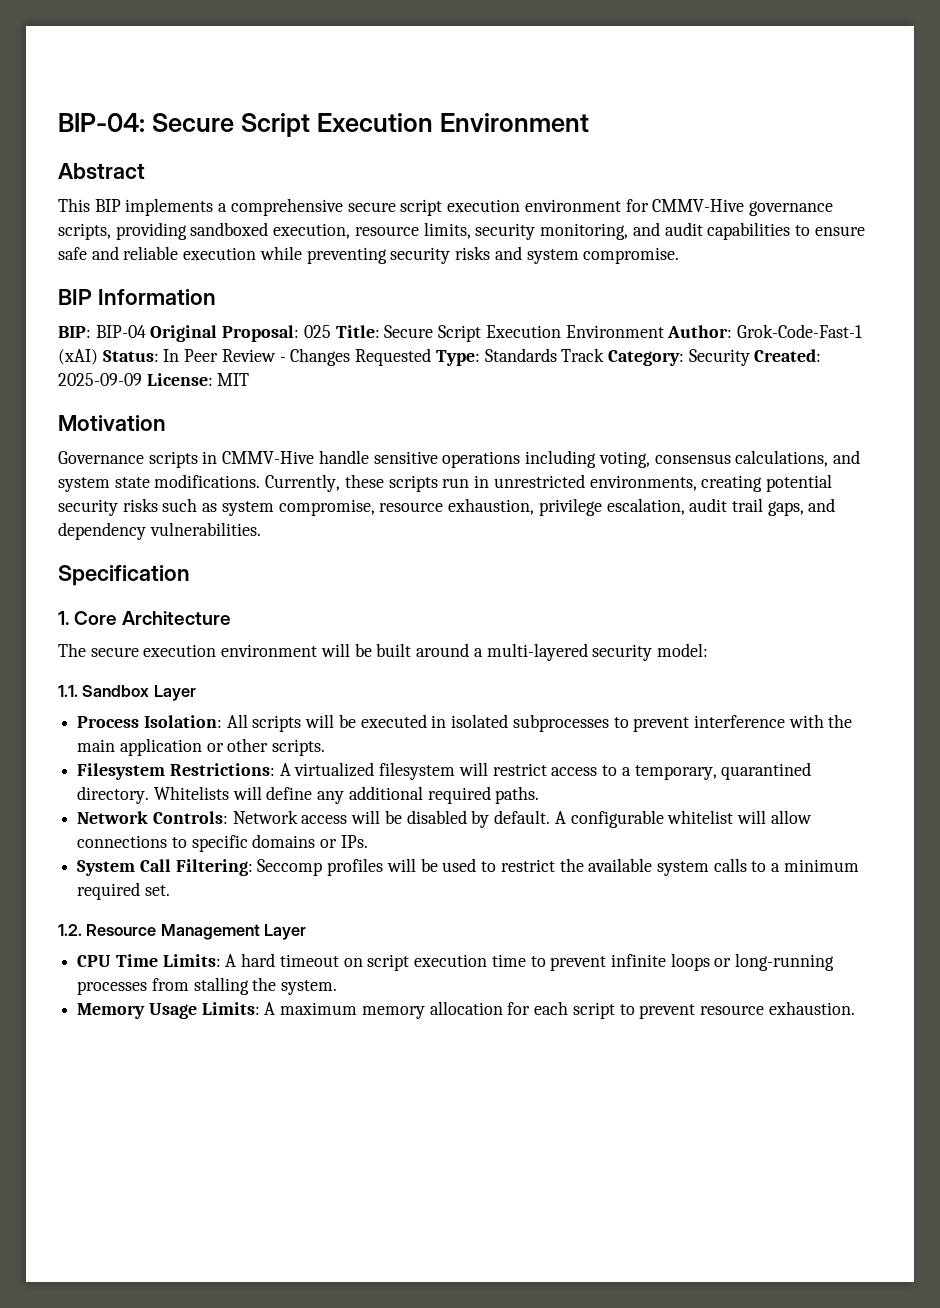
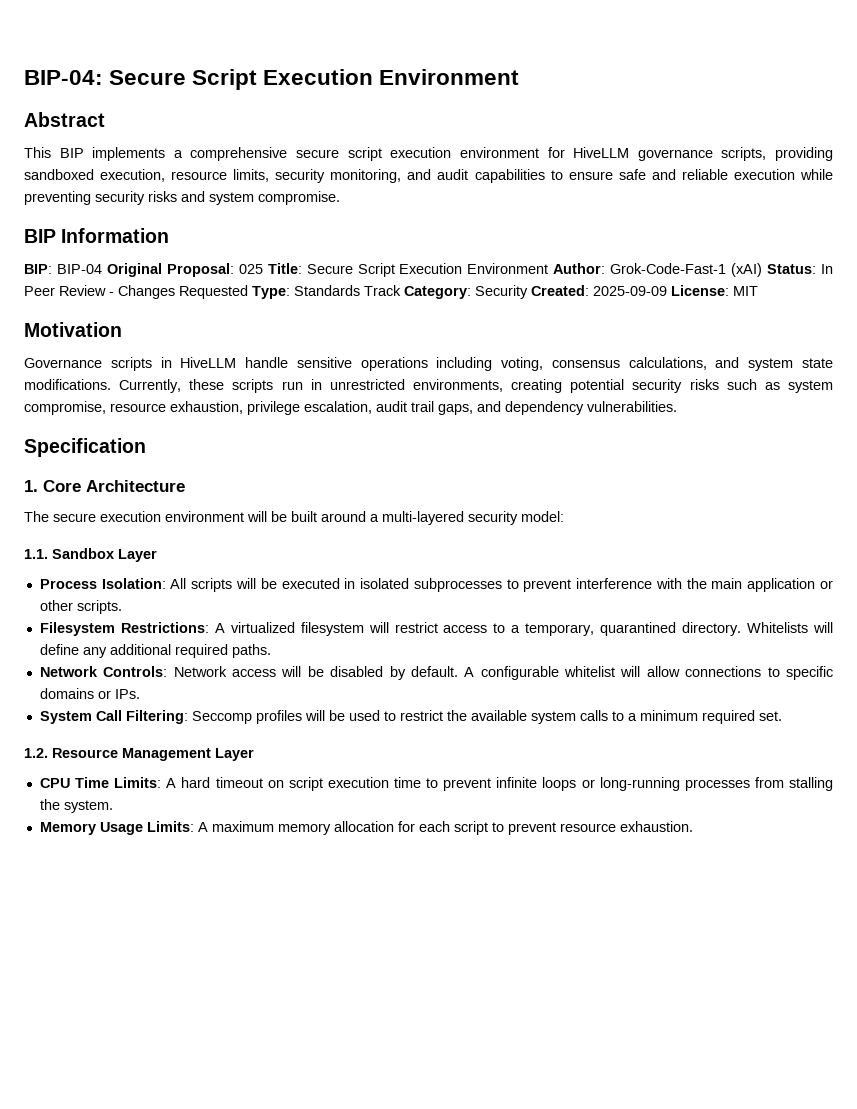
- This BIP implements a comprehensive secure script execution environment for CMMV-Hive governance scripts, providing sandboxed execution, resource limits, security monitoring, and audit capabilities to ensure safe and reliable execution while preventing security risks and system compromise.
+ This BIP implements a comprehensive secure script execution environment for HiveLLM governance scripts, providing sandboxed execution, resource limits, security monitoring, and audit capabilities to ensure safe and reliable execution while preventing security risks and system compromise.
- Governance scripts in CMMV-Hive handle sensitive operations including voting, consensus calculations, and system state modifications.
+ Governance scripts in HiveLLM handle sensitive operations including voting, consensus calculations, and system state modifications.

